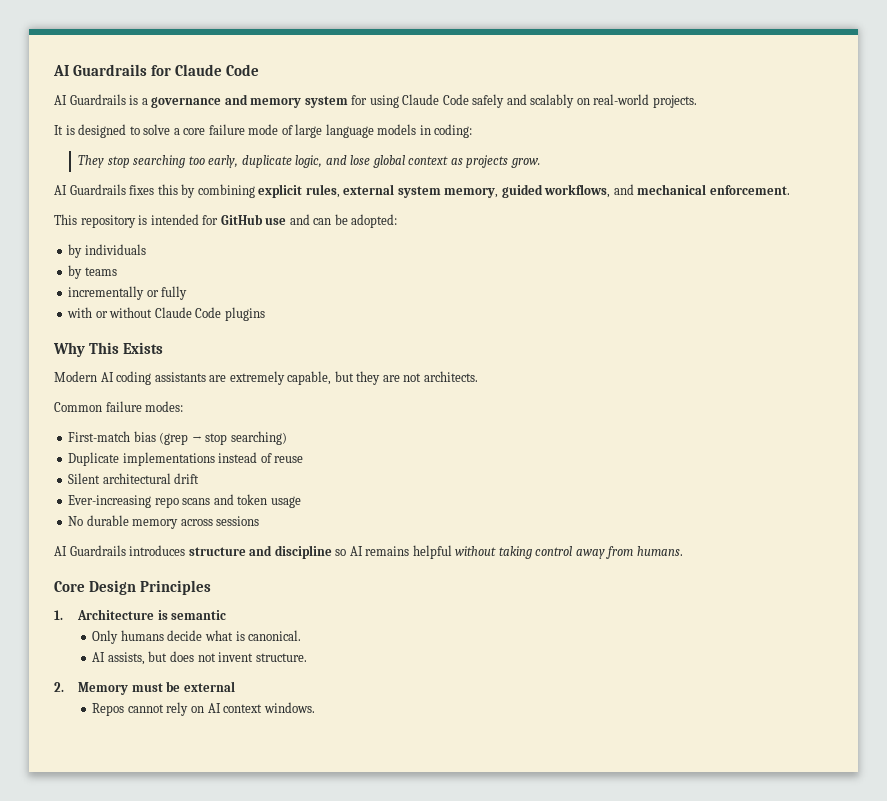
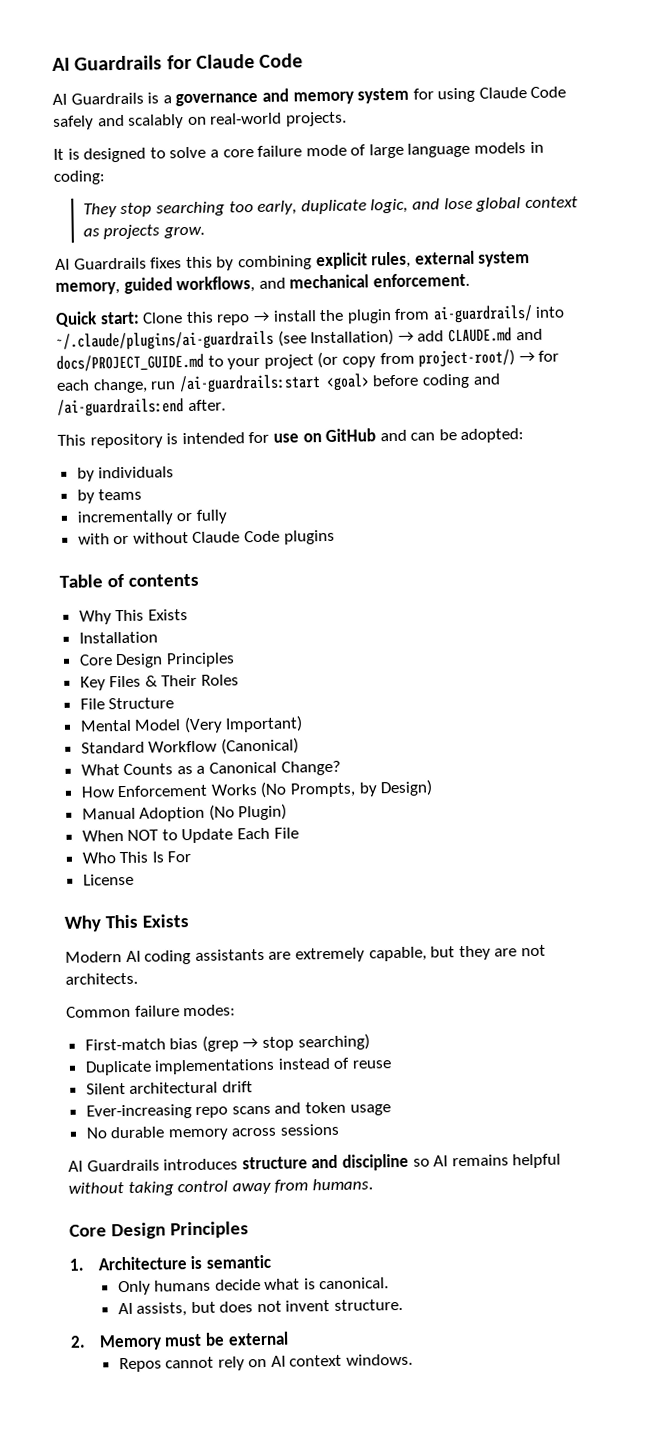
+ Quick start: Clone this repo → install the plugin from ai-guardrails/ into ~/.claude/plugins/ai-guardrails (see Installation) → add CLAUDE.md and docs/PROJECT_GUIDE.md to your project (or copy from project-root/) → for each change, run /ai-guardrails:start <goal> before coding and /ai-guardrails:end after.
- This repository is intended for GitHub use and can be adopted:
+ This repository is intended for use on GitHub and can be adopted:
+ Table of contents
+ Why This Exists
+ Installation
+ Core Design Principles
+ Key Files & Their Roles
+ File Structure
+ Mental Model (Very Important)
+ Standard Workflow (Canonical)
+ What Counts as a Canonical Change?
+ How Enforcement Works (No Prompts, by Design)
+ Manual Adoption (No Plugin)
+ When NOT to Update Each File
+ Who This Is For
+ License

